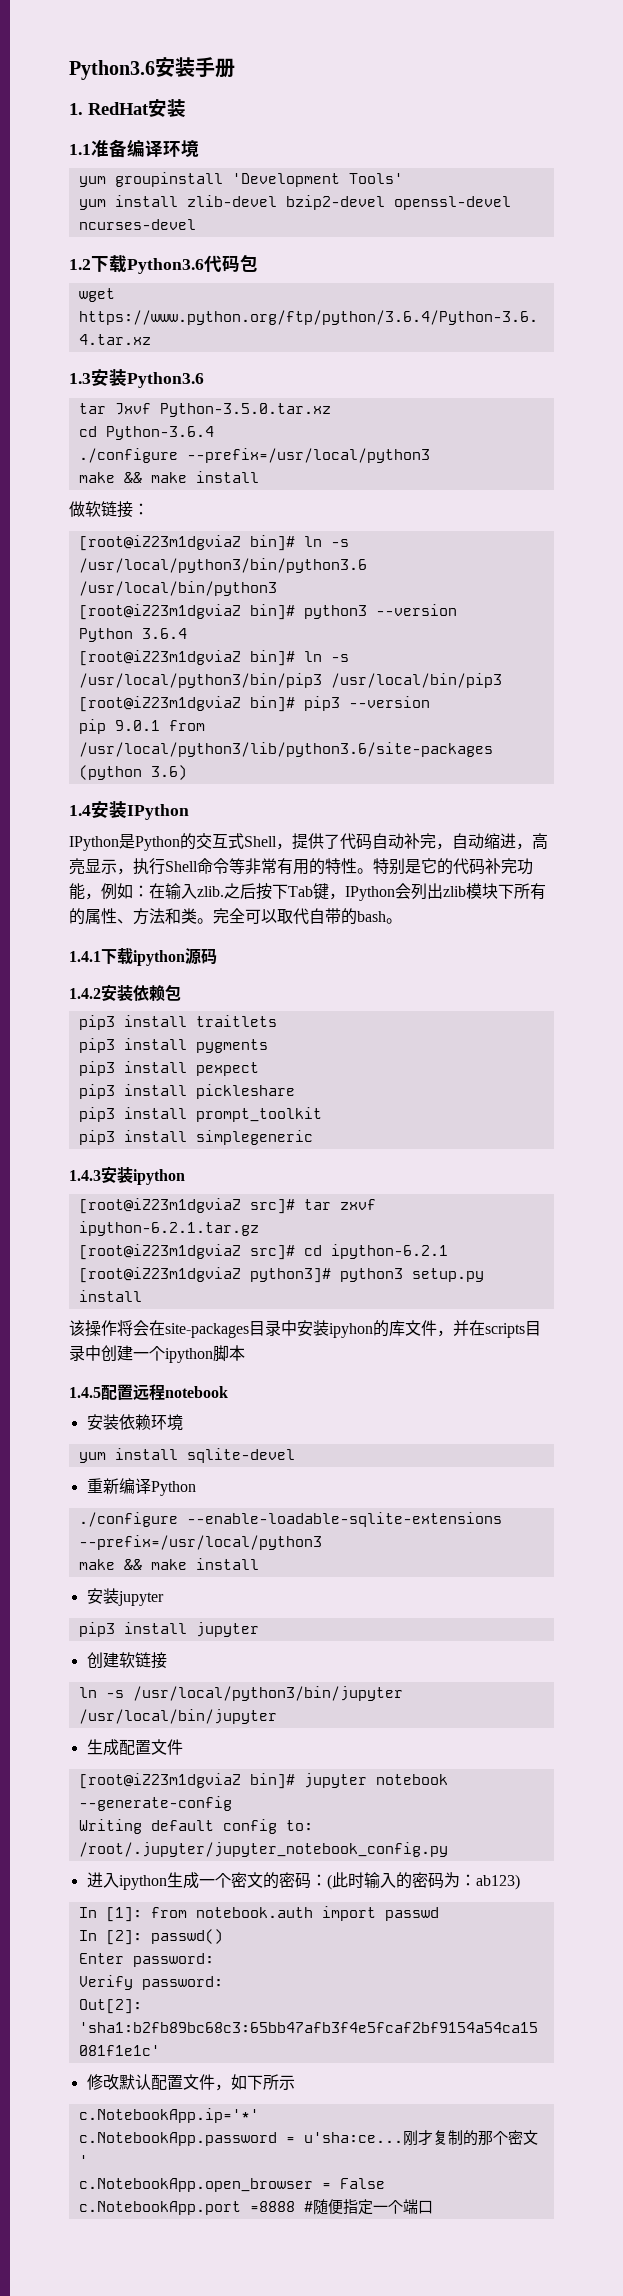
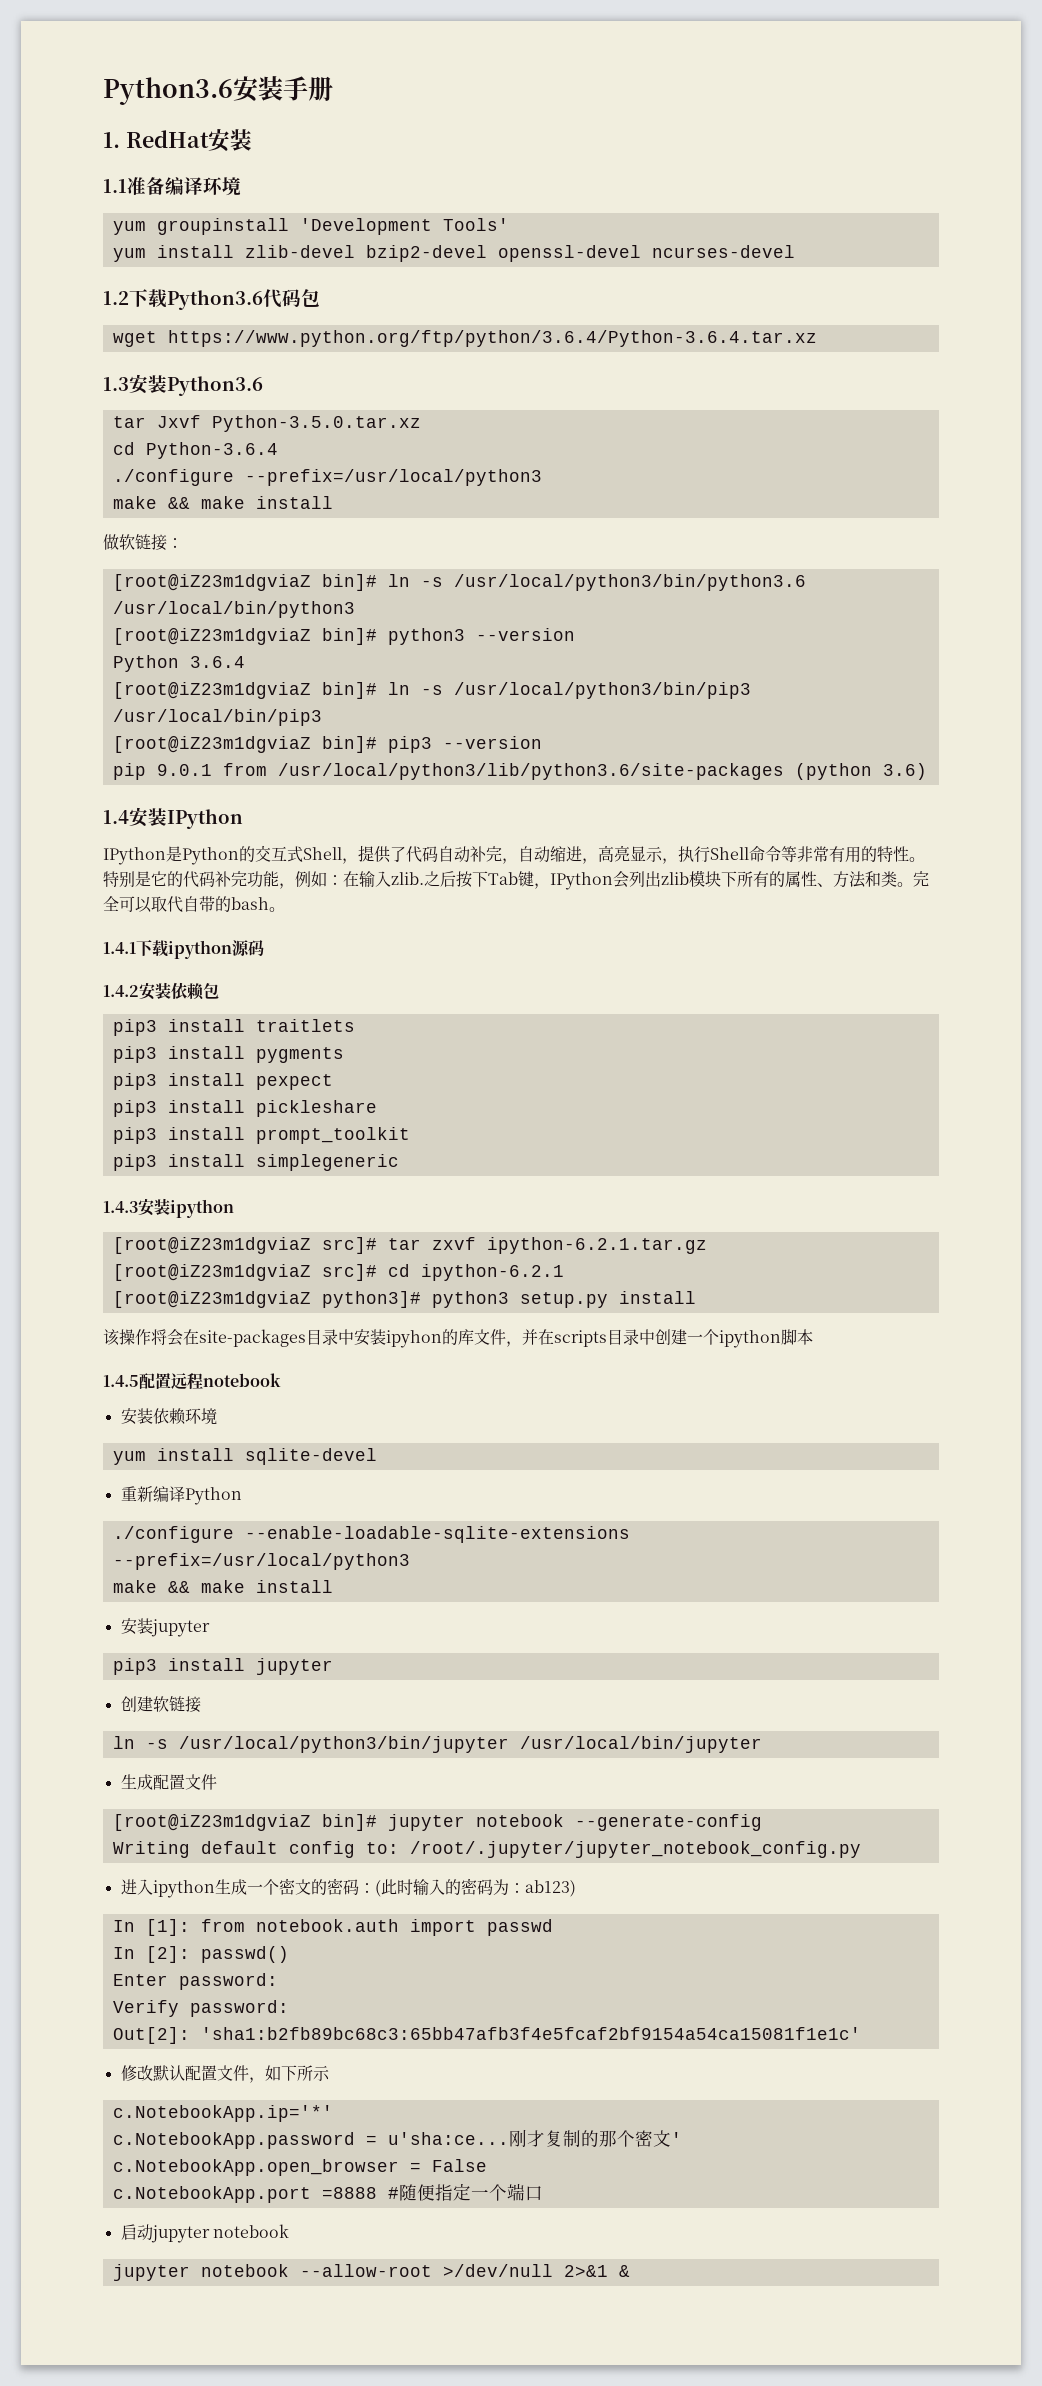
+ 启动jupyter notebook
+ jupyter notebook --allow-root >/dev/null 2>&1 &

